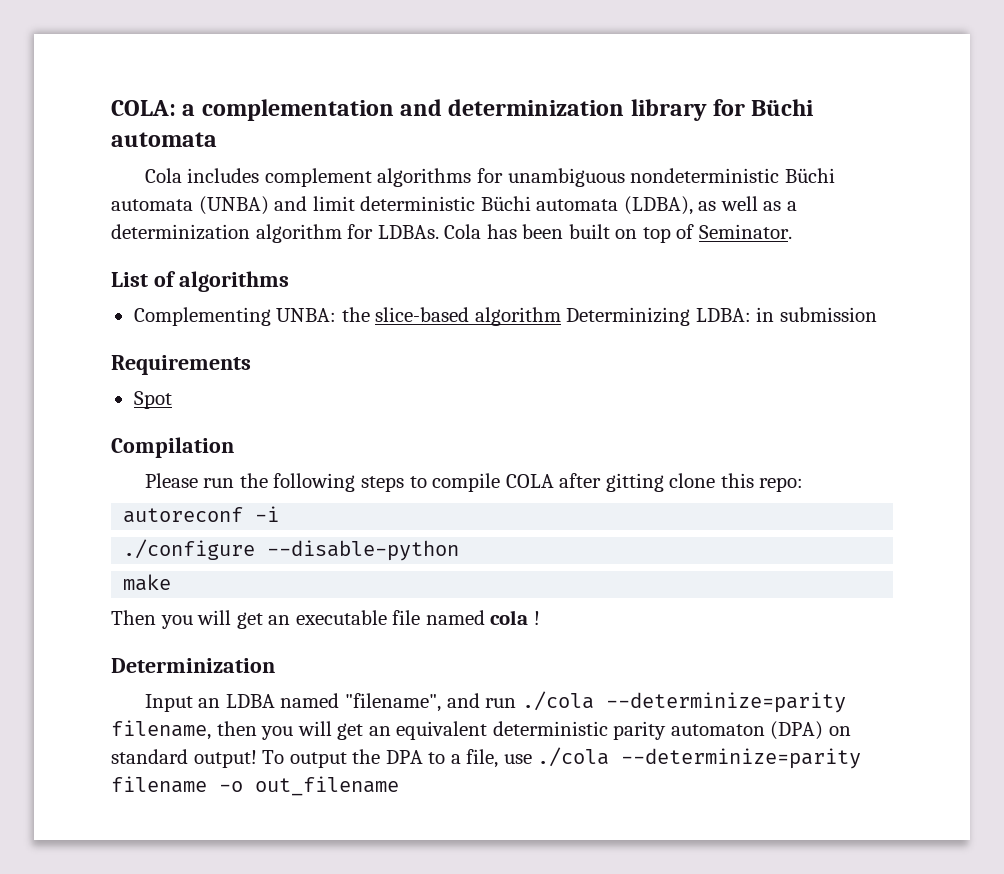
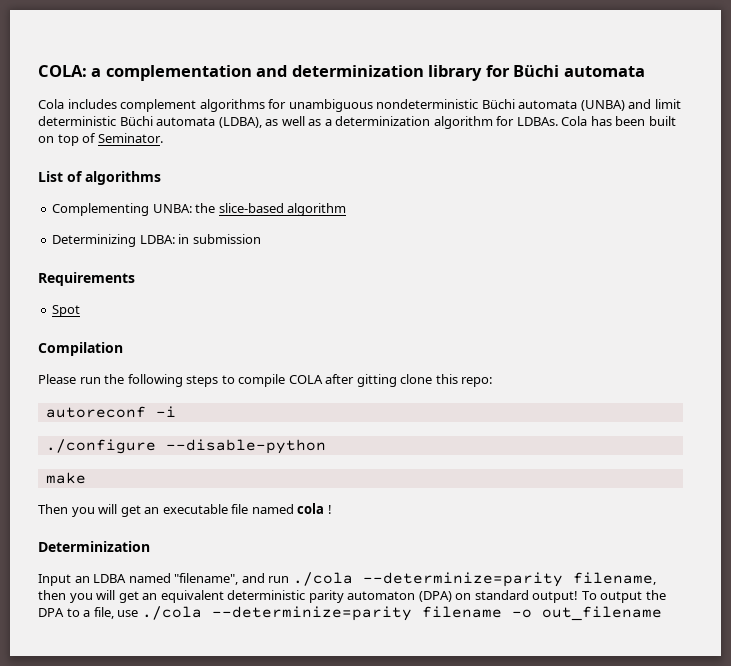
- Complementing UNBA: the slice-based algorithm Determinizing LDBA: in submission
+ Complementing UNBA: the slice-based algorithm
+ Determinizing LDBA: in submission

